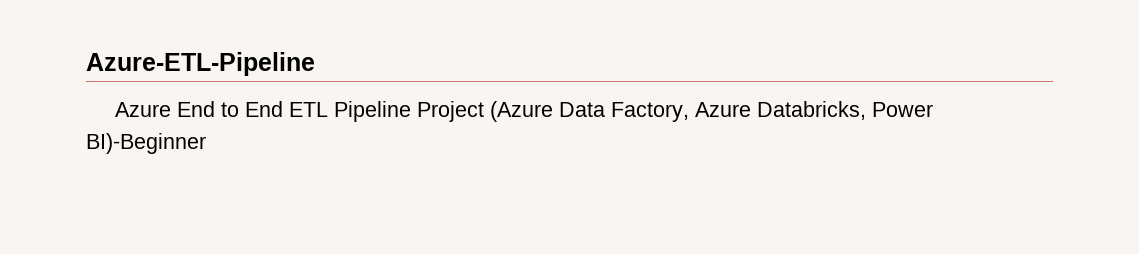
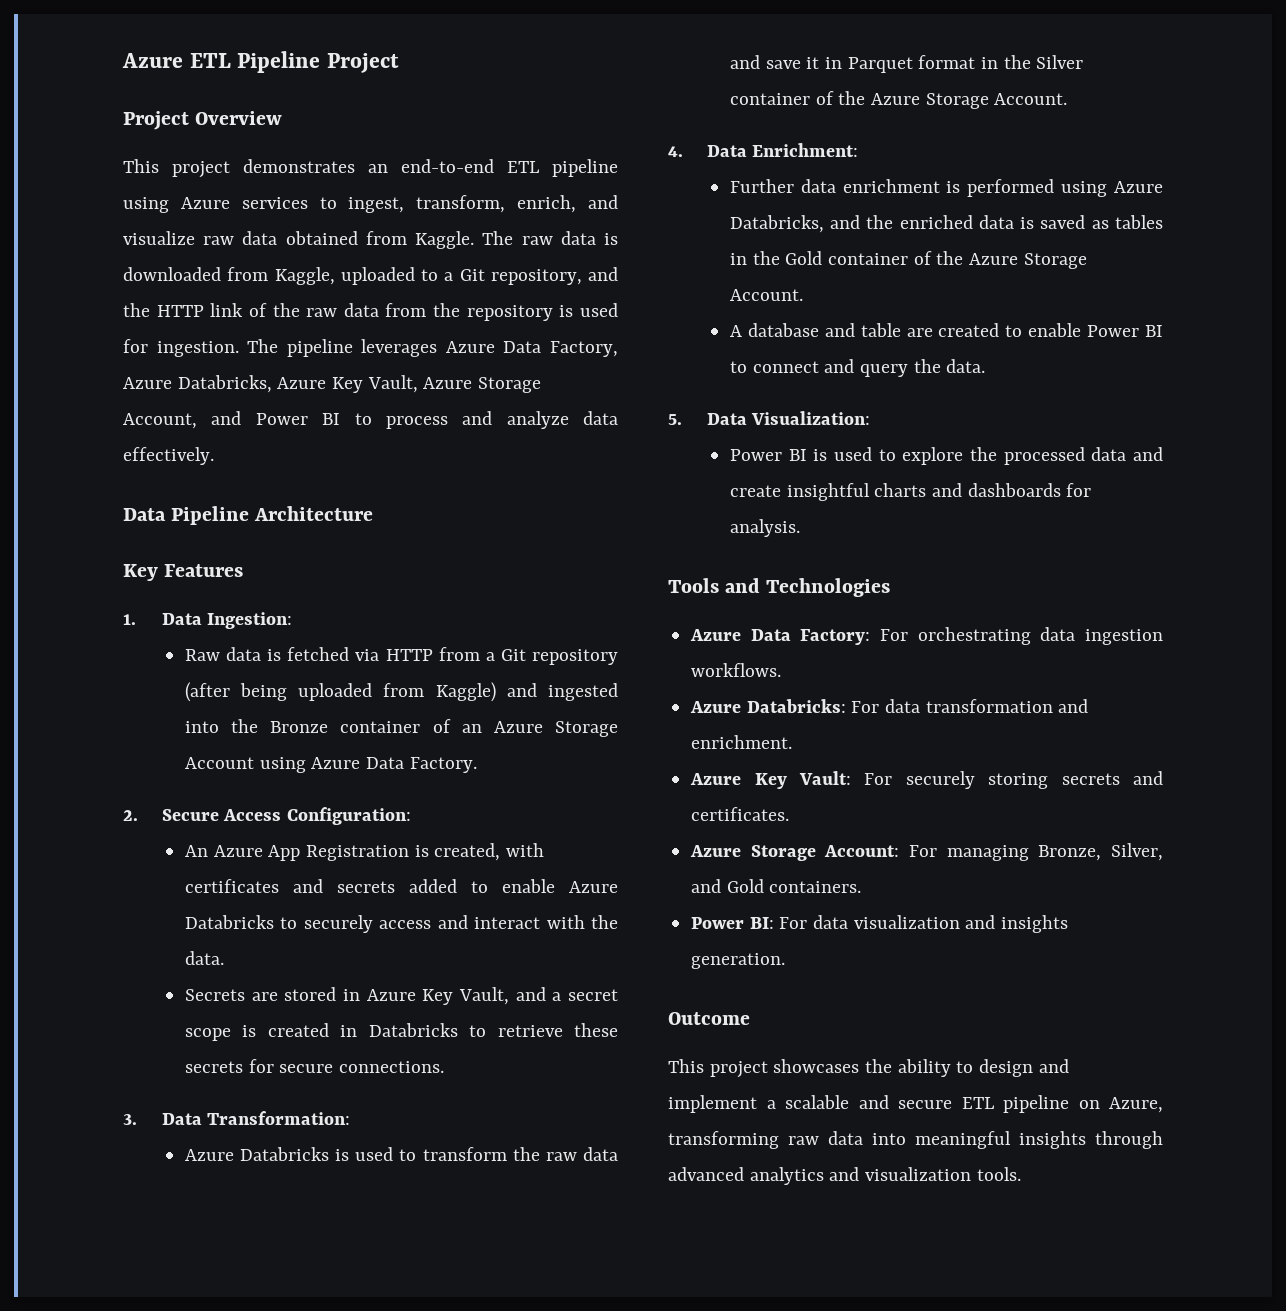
- Azure-ETL-Pipeline
- Azure End to End ETL Pipeline Project (Azure Data Factory, Azure Databricks, Power BI)-Beginner
+ Azure ETL Pipeline Project
+ Project Overview
+ This project demonstrates an end-to-end ETL pipeline using Azure services to ingest, transform, enrich, and visualize raw data obtained from Kaggle. The raw data is downloaded from Kaggle, uploaded to a Git repository, and the HTTP link of the raw data from the repository is used for ingestion. The pipeline leverages Azure Data Factory, Azure Databricks, Azure Key Vault, Azure Storage Account, and Power BI to process and analyze data effectively.
+ Data Pipeline Architecture
+ Key Features
+ 1. Data Ingestion:
+ Raw data is fetched via HTTP from a Git repository (after being uploaded from Kaggle) and ingested into the Bronze container of an Azure Storage Account using Azure Data Factory.
+ 2. Secure Access Configuration:
+ An Azure App Registration is created, with certificates and secrets added to enable Azure Databricks to securely access and interact with the data.
+ Secrets are stored in Azure Key Vault, and a secret scope is created in Databricks to retrieve these secrets for secure connections.
+ 3. Data Transformation:
+ Azure Databricks is used to transform the raw data and save it in Parquet format in the Silver container of the Azure Storage Account.
+ 4. Data Enrichment:
+ Further data enrichment is performed using Azure Databricks, and the enriched data is saved as tables in the Gold container of the Azure Storage Account.
+ A database and table are created to enable Power BI to connect and query the data.
+ 5. Data Visualization:
+ Power BI is used to explore the processed data and create insightful charts and dashboards for analysis.
+ Tools and Technologies
+ Azure Data Factory: For orchestrating data ingestion workflows.
+ Azure Databricks: For data transformation and enrichment.
+ Azure Key Vault: For securely storing secrets and certificates.
+ Azure Storage Account: For managing Bronze, Silver, and Gold containers.
+ Power BI: For data visualization and insights generation.
+ Outcome
+ This project showcases the ability to design and implement a scalable and secure ETL pipeline on Azure, transforming raw data into meaningful insights through advanced analytics and visualization tools.

